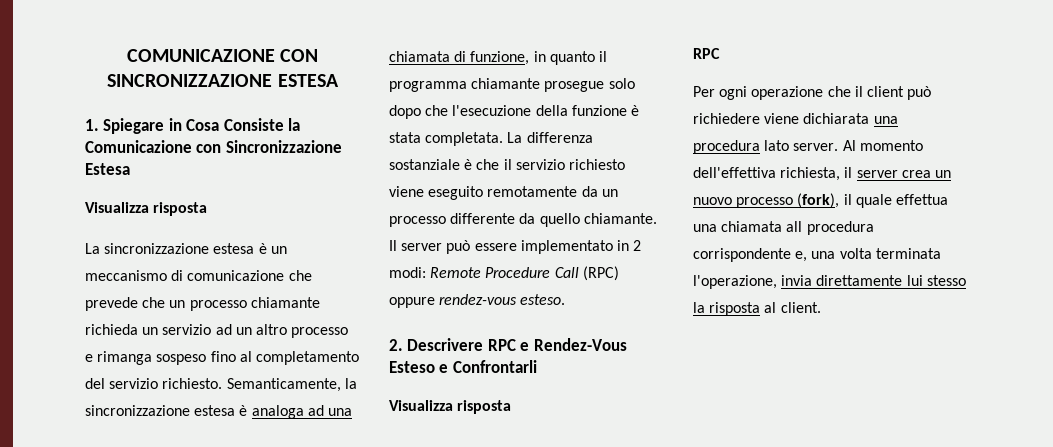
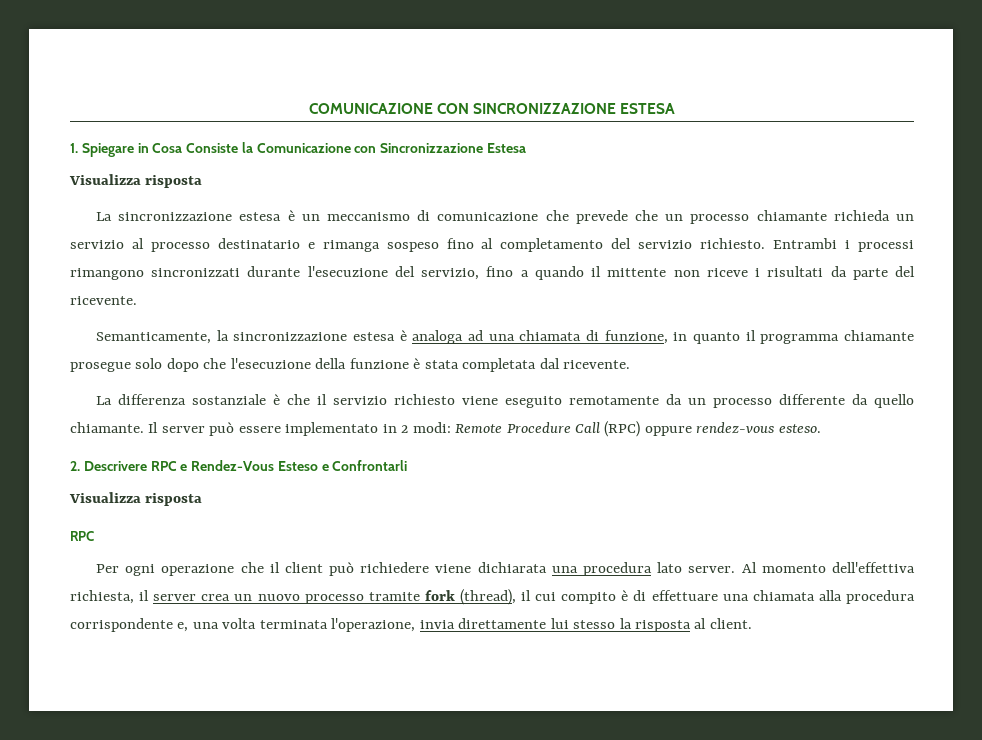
- La sincronizzazione estesa è un meccanismo di comunicazione che prevede che un processo chiamante richieda un servizio ad un altro processo e rimanga sospeso fino al completamento del servizio richiesto. Semanticamente, la sincronizzazione estesa è analoga ad una chiamata di funzione, in quanto il programma chiamante prosegue solo dopo che l'esecuzione della funzione è stata completata. La differenza sostanziale è che il servizio richiesto viene eseguito remotamente da un processo differente da quello chiamante.
+ La sincronizzazione estesa è un meccanismo di comunicazione che prevede che un processo chiamante richieda un servizio al processo destinatario e rimanga sospeso fino al completamento del servizio richiesto. Entrambi i processi rimangono sincronizzati durante l'esecuzione del servizio, fino a quando il mittente non riceve i risultati da parte del ricevente.
+ Semanticamente, la sincronizzazione estesa è analoga ad una chiamata di funzione, in quanto il programma chiamante prosegue solo dopo che l'esecuzione della funzione è stata completata dal ricevente.
+ La differenza sostanziale è che il servizio richiesto viene eseguito remotamente da un processo differente da quello chiamante.
- Al momento dell'effettiva richiesta, il server crea un nuovo processo (fork), il quale effettua una chiamata all procedura corrispondente e, una volta terminata l'operazione, invia direttamente lui stesso la risposta al client.
+ Al momento dell'effettiva richiesta, il server crea un nuovo processo tramite fork (thread), il cui compito è di effettuare una chiamata alla procedura corrispondente e, una volta terminata l'operazione, invia direttamente lui stesso la risposta al client.

